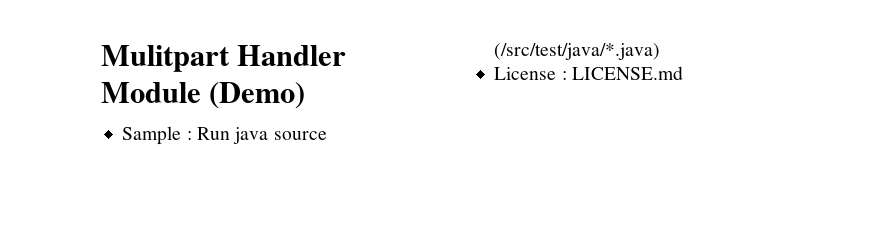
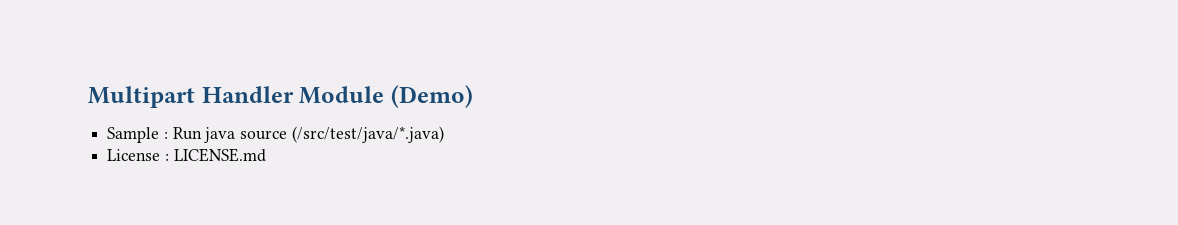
- Mulitpart Handler Module (Demo)
+ Multipart Handler Module (Demo)

